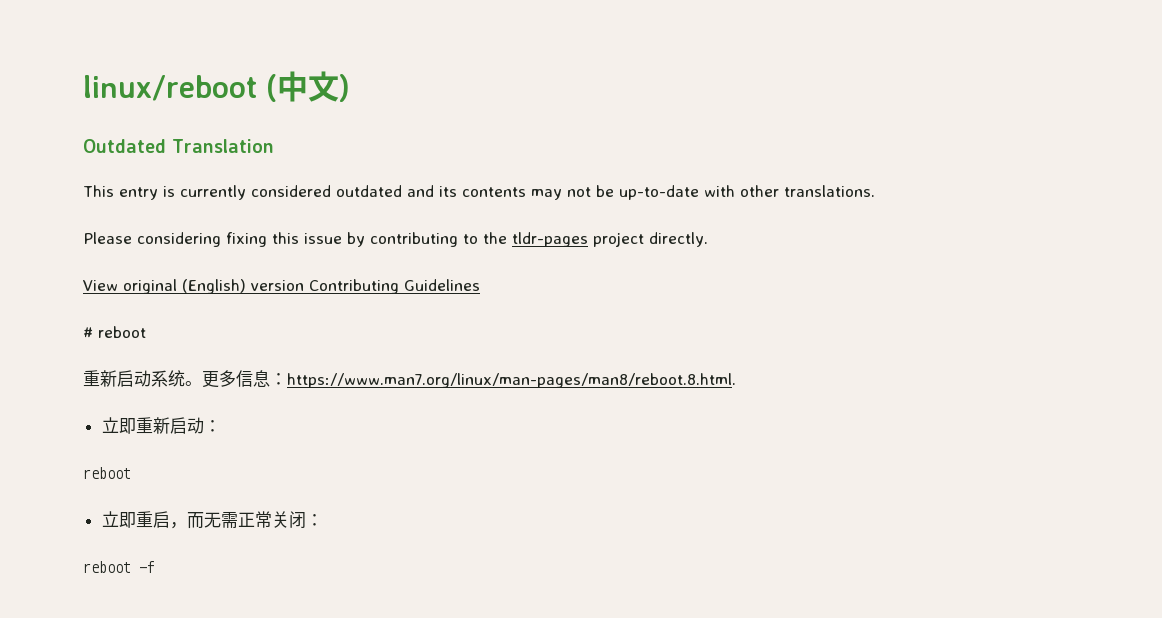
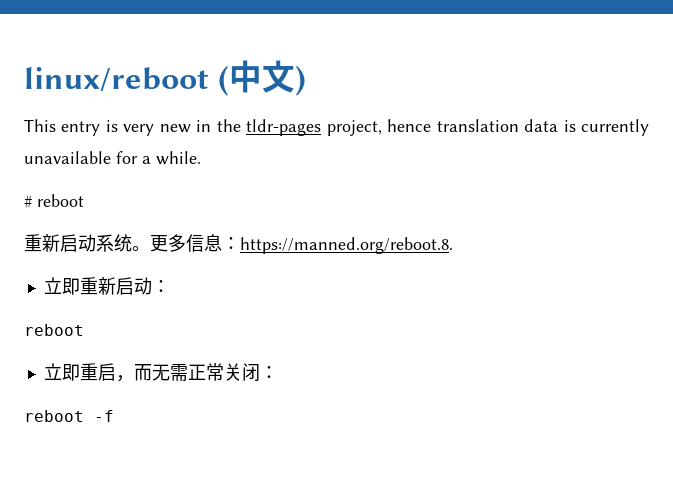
- Outdated Translation
- This entry is currently considered outdated and its contents may not be up-to-date with other translations.
- Please considering fixing this issue by contributing to the tldr-pages project directly.
- View original (English) version Contributing Guidelines
+ This entry is very new in the tldr-pages project, hence translation data is currently unavailable for a while.
- 更多信息：https://www.man7.org/linux/man-pages/man8/reboot.8.html.
+ 更多信息：https://manned.org/reboot.8.

